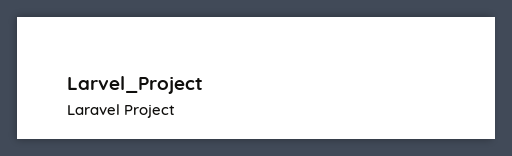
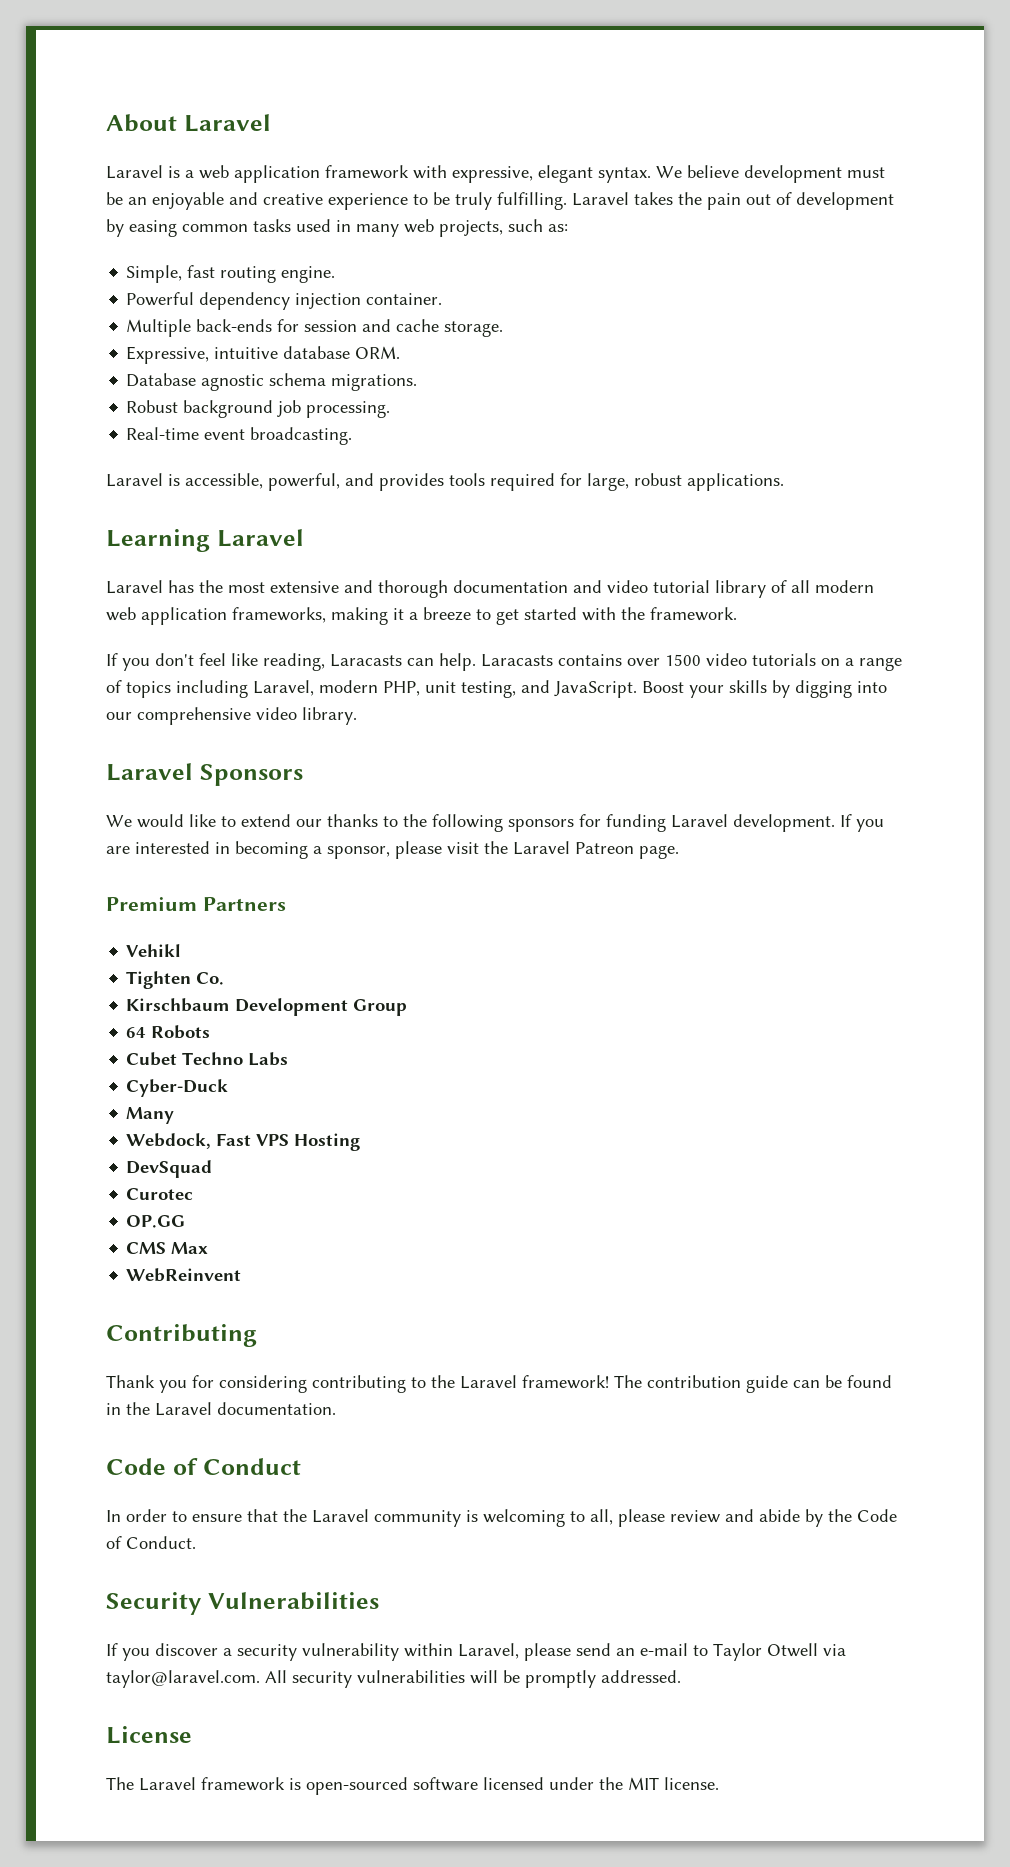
- Larvel_Project
- Laravel Project
+ About Laravel
+ Laravel is a web application framework with expressive, elegant syntax. We believe development must be an enjoyable and creative experience to be truly fulfilling. Laravel takes the pain out of development by easing common tasks used in many web projects, such as:
+ Simple, fast routing engine.
+ Powerful dependency injection container.
+ Multiple back-ends for session and cache storage.
+ Expressive, intuitive database ORM.
+ Database agnostic schema migrations.
+ Robust background job processing.
+ Real-time event broadcasting.
+ Laravel is accessible, powerful, and provides tools required for large, robust applications.
+ Learning Laravel
+ Laravel has the most extensive and thorough documentation and video tutorial library of all modern web application frameworks, making it a breeze to get started with the framework.
+ If you don't feel like reading, Laracasts can help. Laracasts contains over 1500 video tutorials on a range of topics including Laravel, modern PHP, unit testing, and JavaScript. Boost your skills by digging into our comprehensive video library.
+ Laravel Sponsors
+ We would like to extend our thanks to the following sponsors for funding Laravel development. If you are interested in becoming a sponsor, please visit the Laravel Patreon page.
+ Premium Partners
+ Vehikl
+ Tighten Co.
+ Kirschbaum Development Group
+ 64 Robots
+ Cubet Techno Labs
+ Cyber-Duck
+ Many
+ Webdock, Fast VPS Hosting
+ DevSquad
+ Curotec
+ OP.GG
+ CMS Max
+ WebReinvent
+ Contributing
+ Thank you for considering contributing to the Laravel framework! The contribution guide can be found in the Laravel documentation.
+ Code of Conduct
+ In order to ensure that the Laravel community is welcoming to all, please review and abide by the Code of Conduct.
+ Security Vulnerabilities
+ If you discover a security vulnerability within Laravel, please send an e-mail to Taylor Otwell via taylor@laravel.com. All security vulnerabilities will be promptly addressed.
+ License
+ The Laravel framework is open-sourced software licensed under the MIT license.

